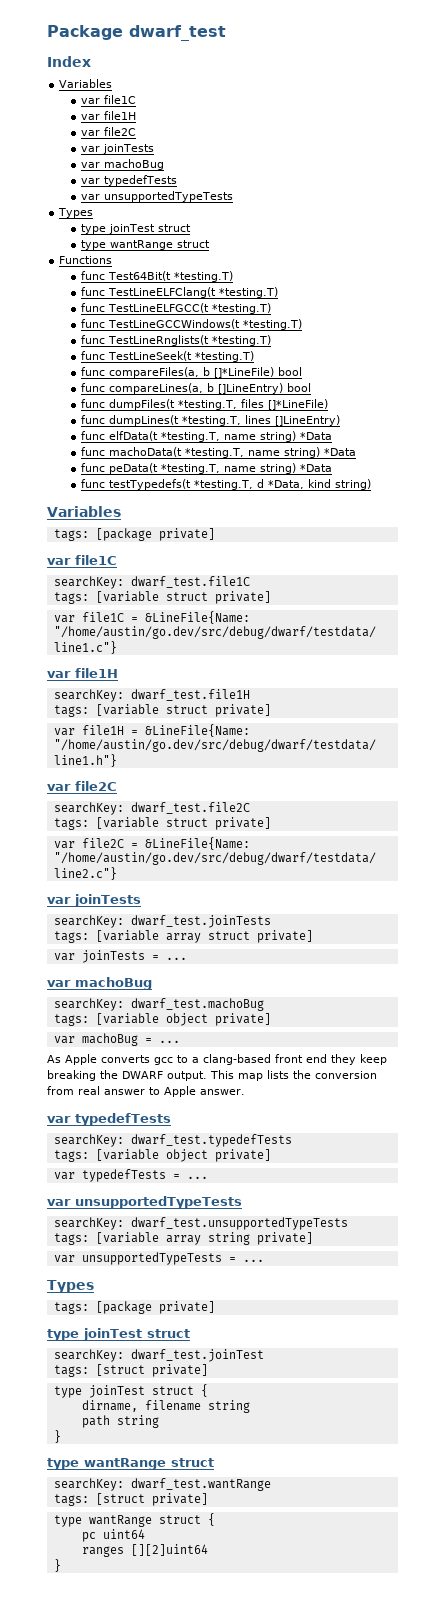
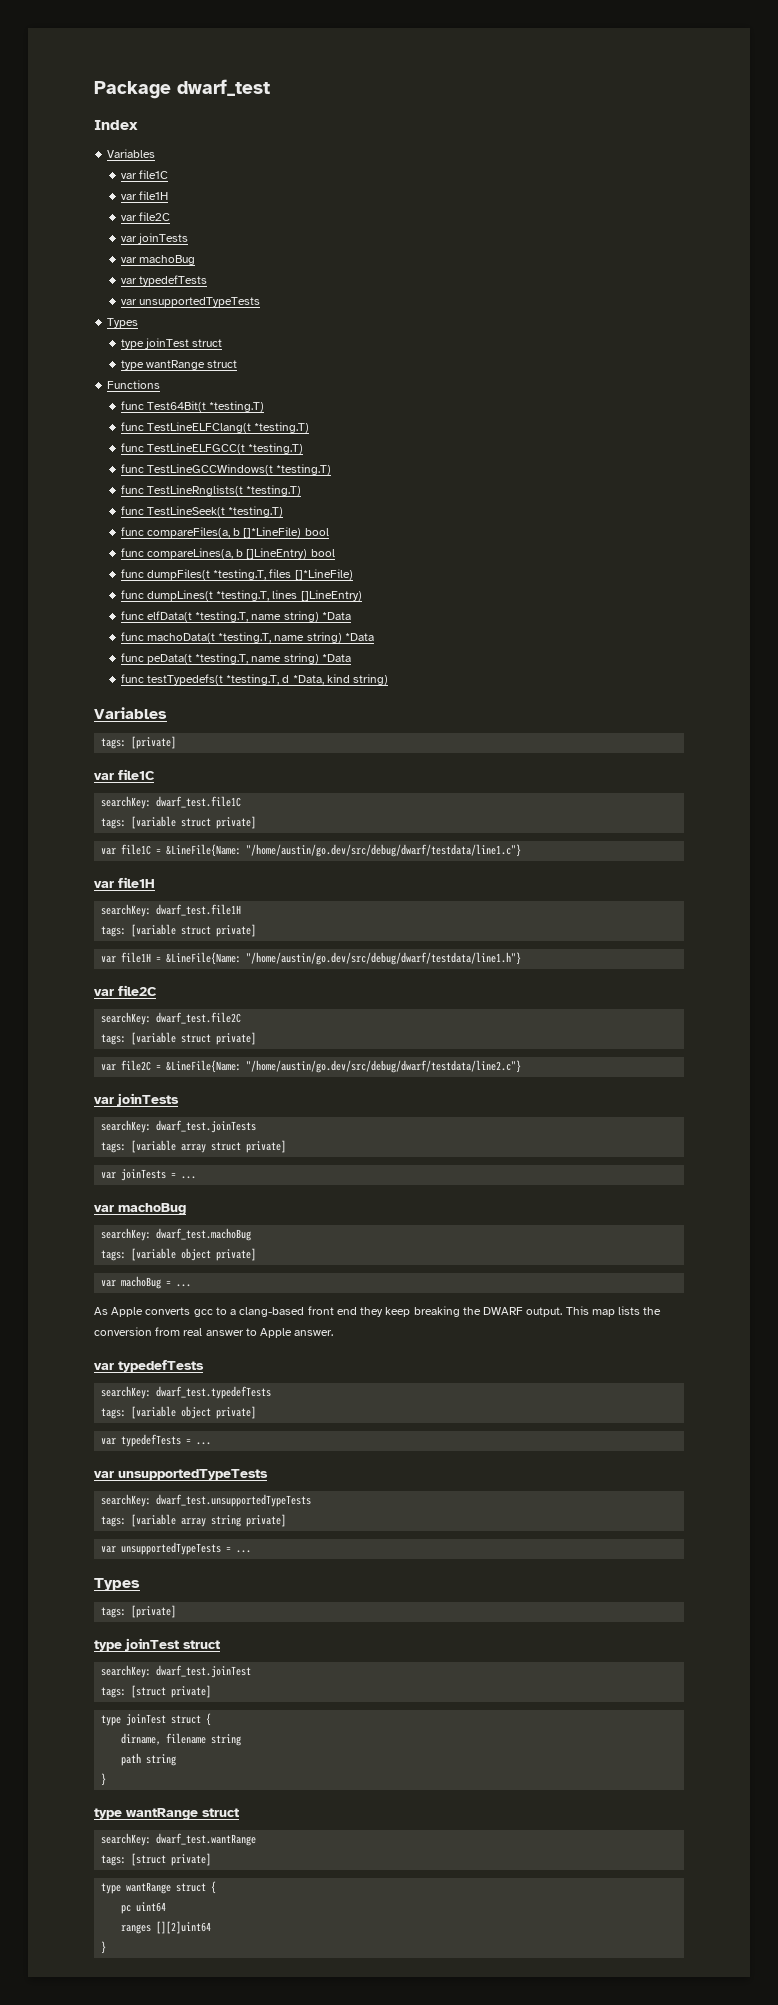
  func testTypedefs(t *testing.T, d *Data, kind string)
  Variables
- tags: [package private]
+ tags: [private]
  var unsupportedTypeTests = ...
  Types
- tags: [package private]
+ tags: [private]

